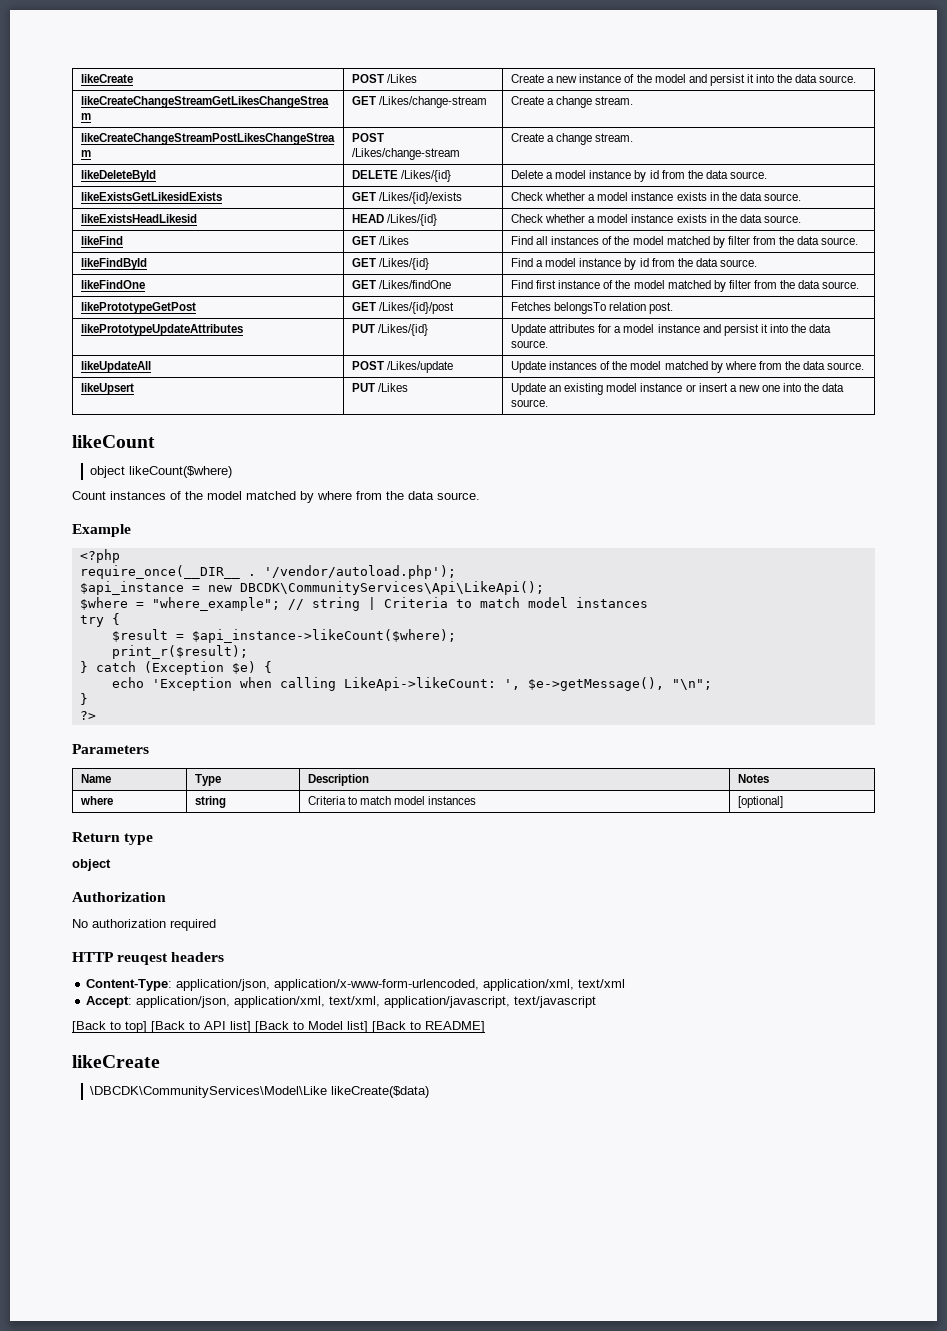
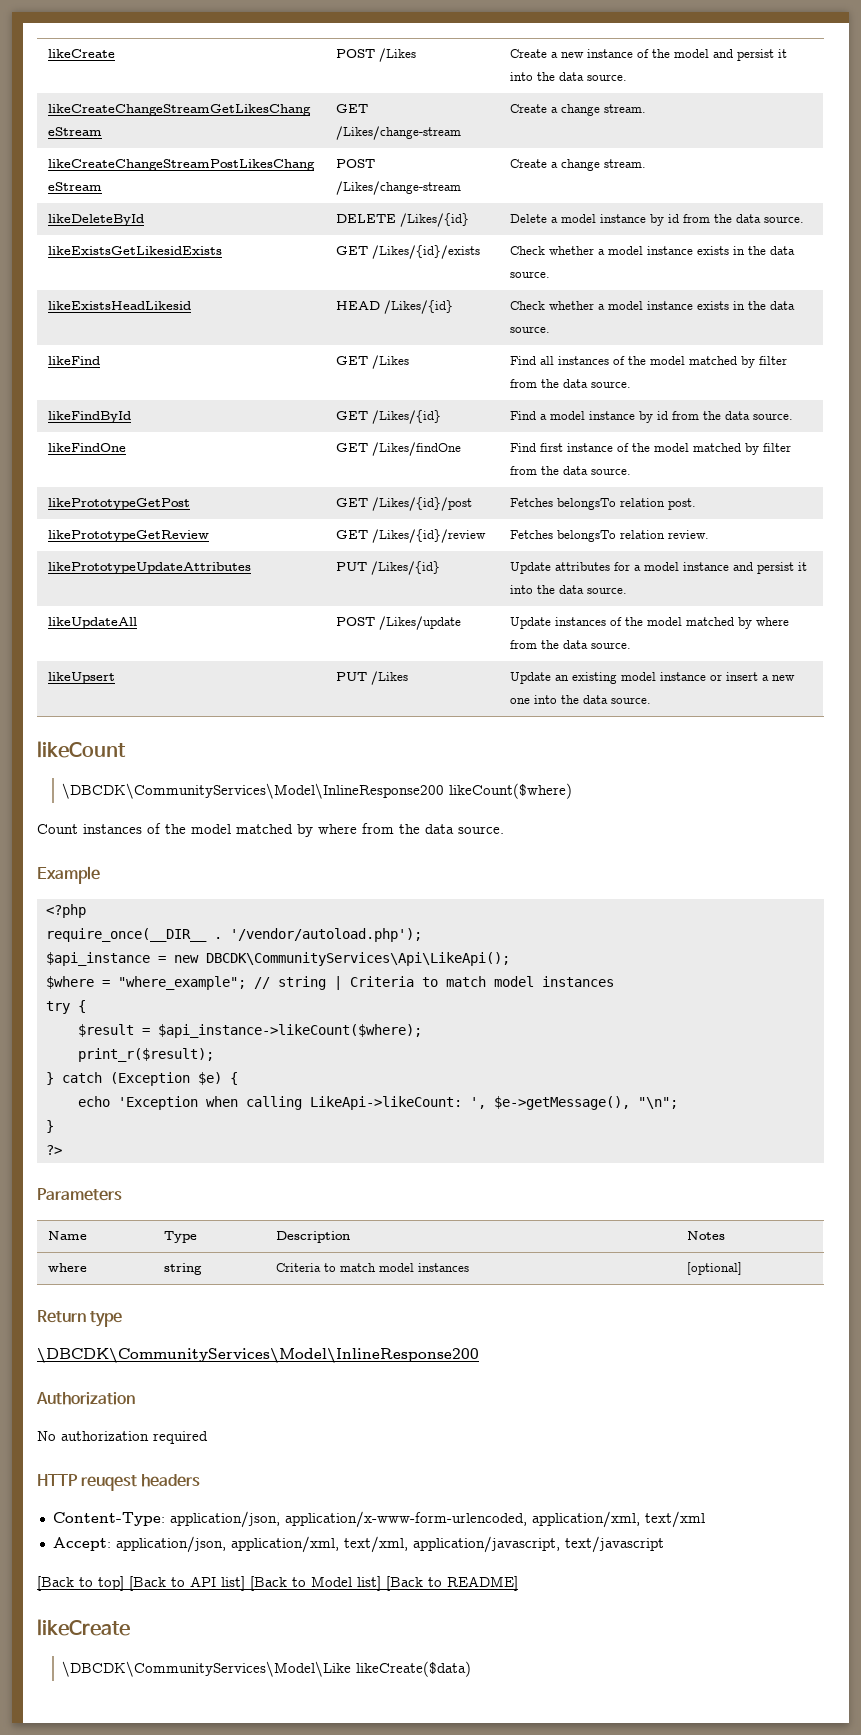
+ likePrototypeGetReview | GET /Likes/{id}/review | Fetches belongsTo relation review.
- object likeCount($where)
+ \DBCDK\CommunityServices\Model\InlineResponse200 likeCount($where)
  Return type
- object
+ \DBCDK\CommunityServices\Model\InlineResponse200

